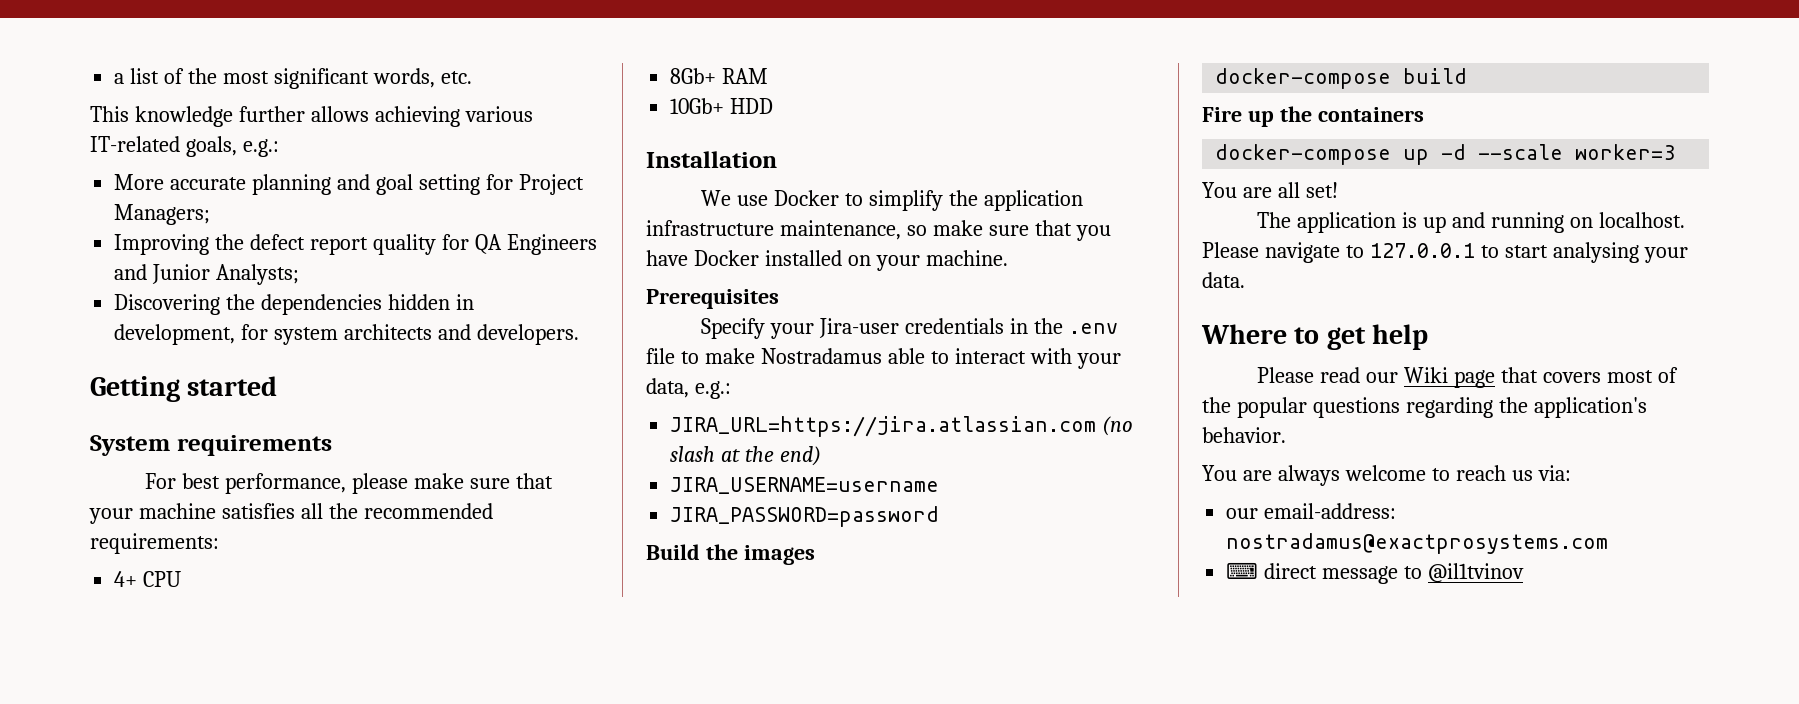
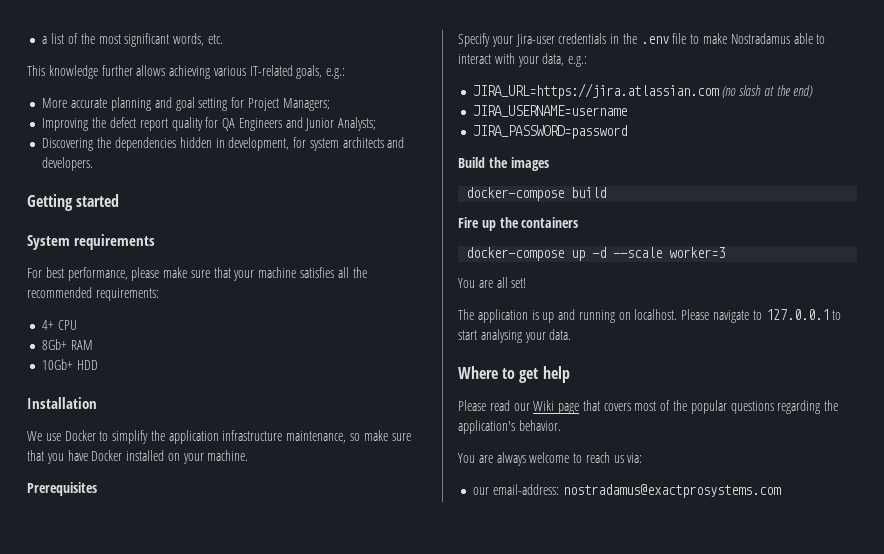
- ⌨ direct message to @il1tvinov

